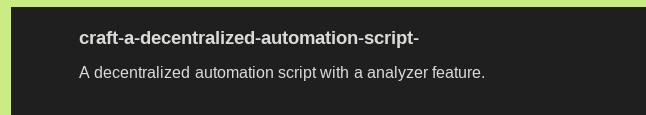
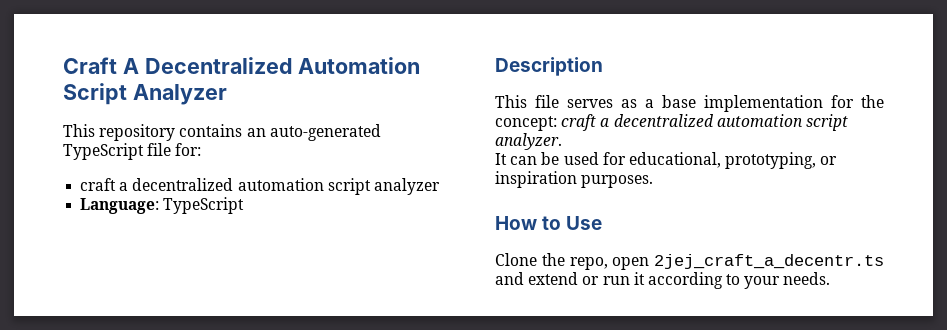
- craft-a-decentralized-automation-script-
- A decentralized automation script with a analyzer feature.
+ Craft A Decentralized Automation Script Analyzer
+ This repository contains an auto-generated TypeScript file for:
+ craft a decentralized automation script analyzer
+ Language: TypeScript
+ Description
+ This file serves as a base implementation for the concept: craft a decentralized automation script analyzer.
+ It can be used for educational, prototyping, or inspiration purposes.
+ How to Use
+ Clone the repo, open 2jej_craft_a_decentr.ts and extend or run it according to your needs.

